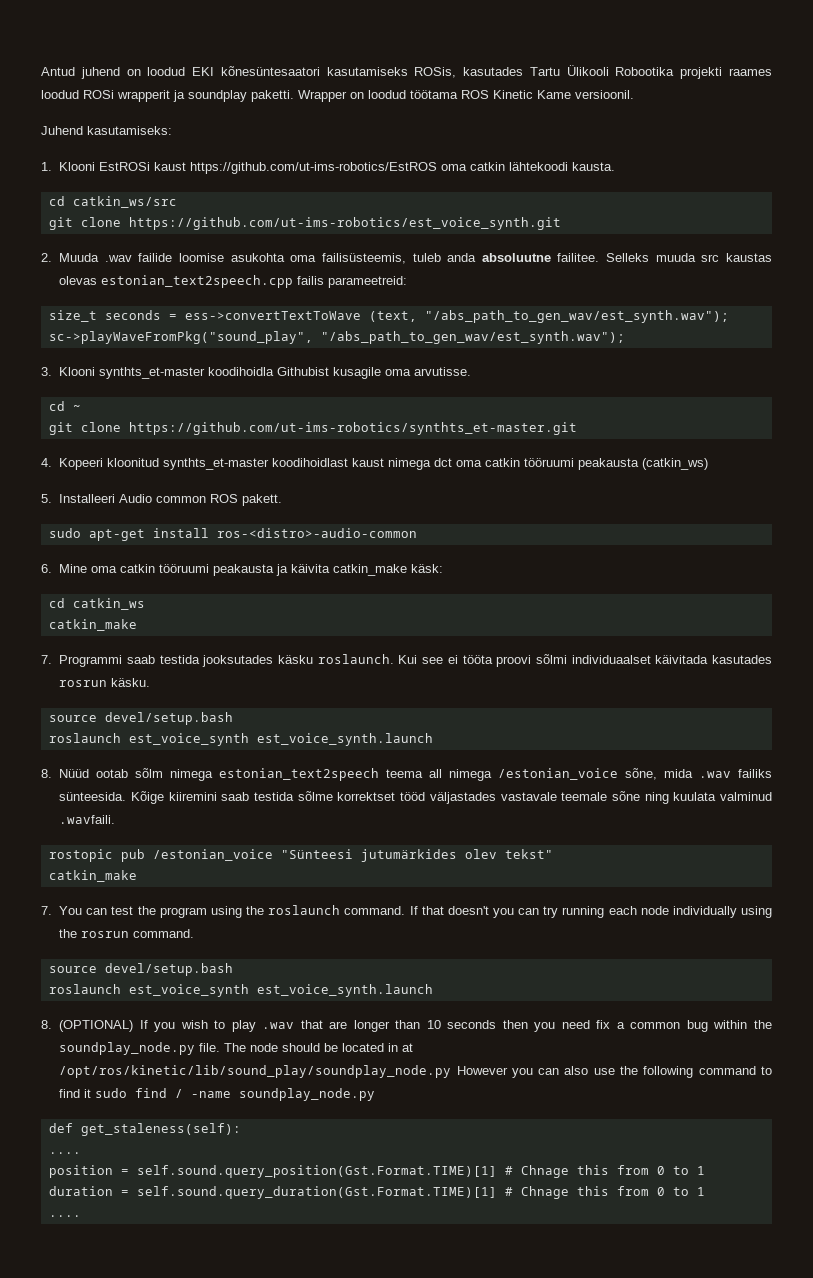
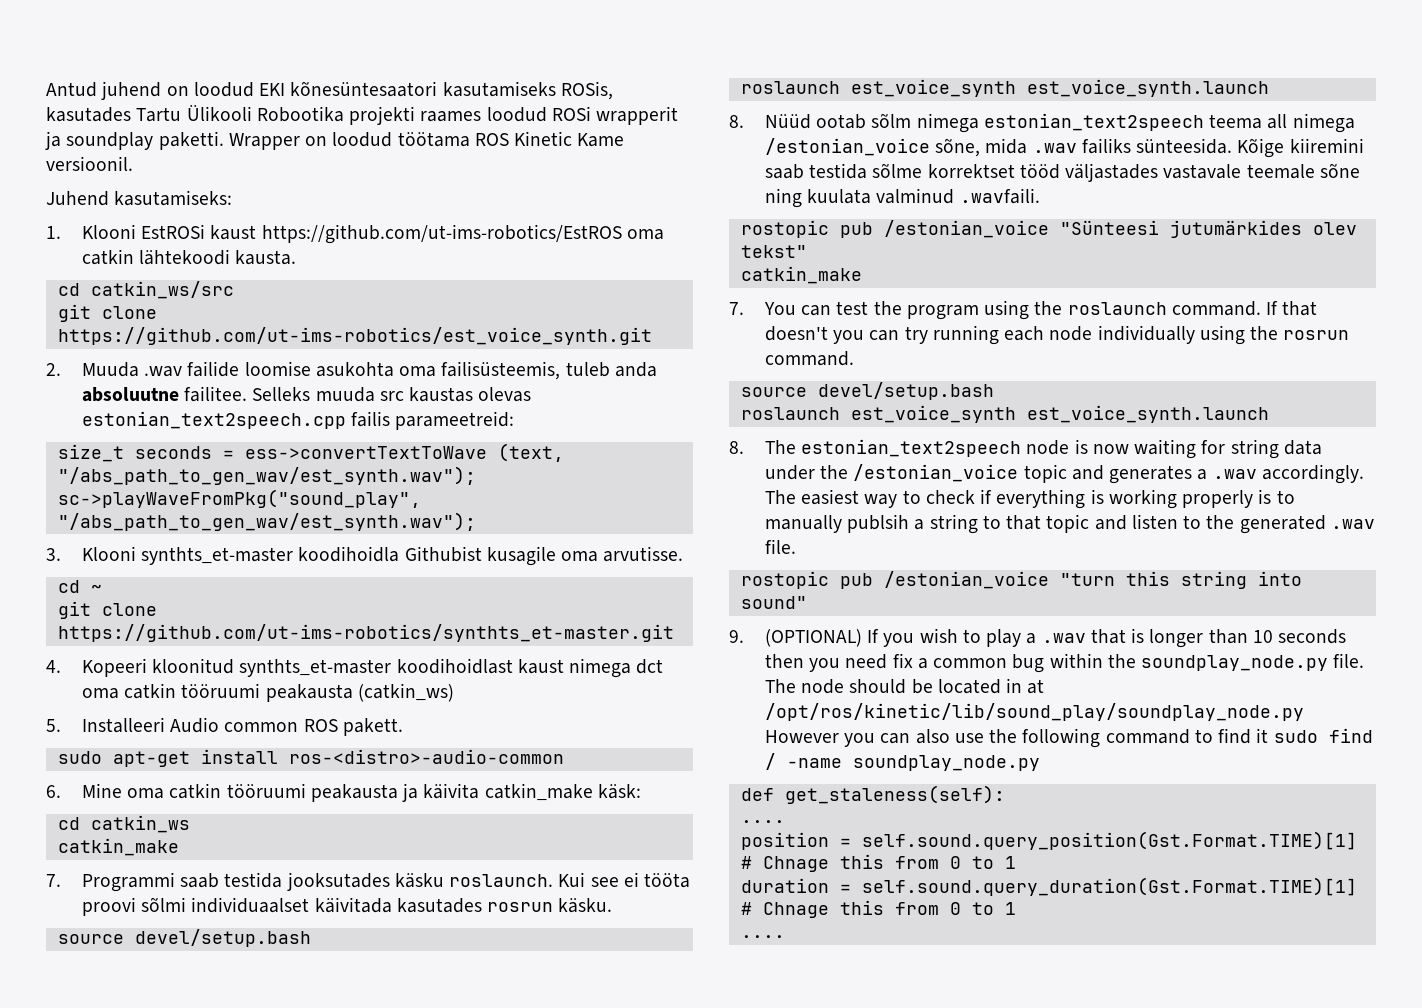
- 8. (OPTIONAL) If you wish to play .wav that are longer than 10 seconds then you need fix a common bug within the soundplay_node.py file.
+ 8. The estonian_text2speech node is now waiting for string data under the /estonian_voice topic and generates a .wav accordingly. The easiest way to check if everything is working properly is to manually publsih a string to that topic and listen to the generated .wav file.
+ rostopic pub /estonian_voice "turn this string into sound"
+ 9. (OPTIONAL) If you wish to play a .wav that is longer than 10 seconds then you need fix a common bug within the soundplay_node.py file.

